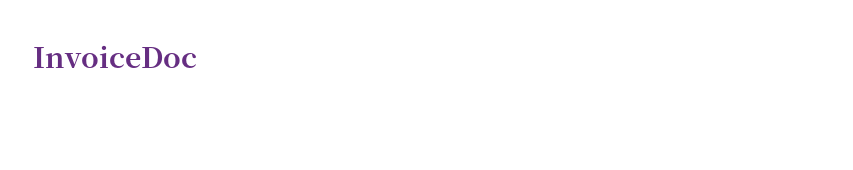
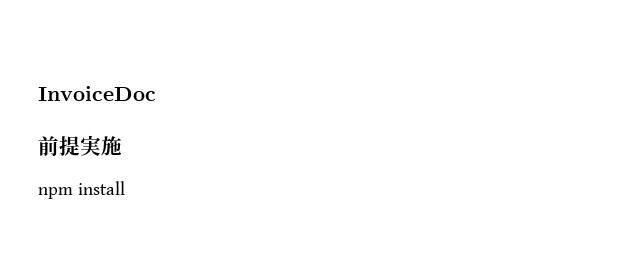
+ 前提実施
+ npm install

